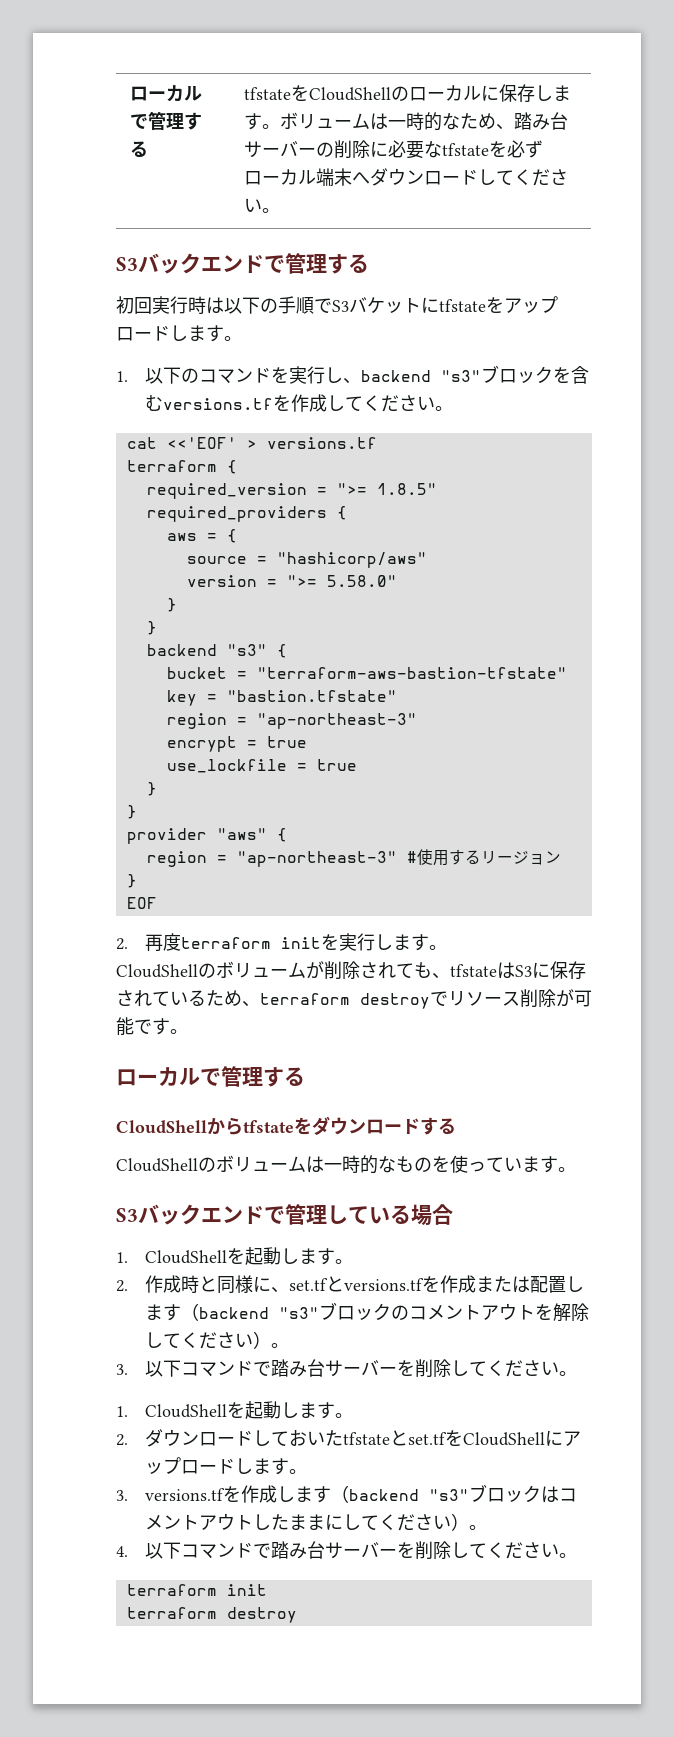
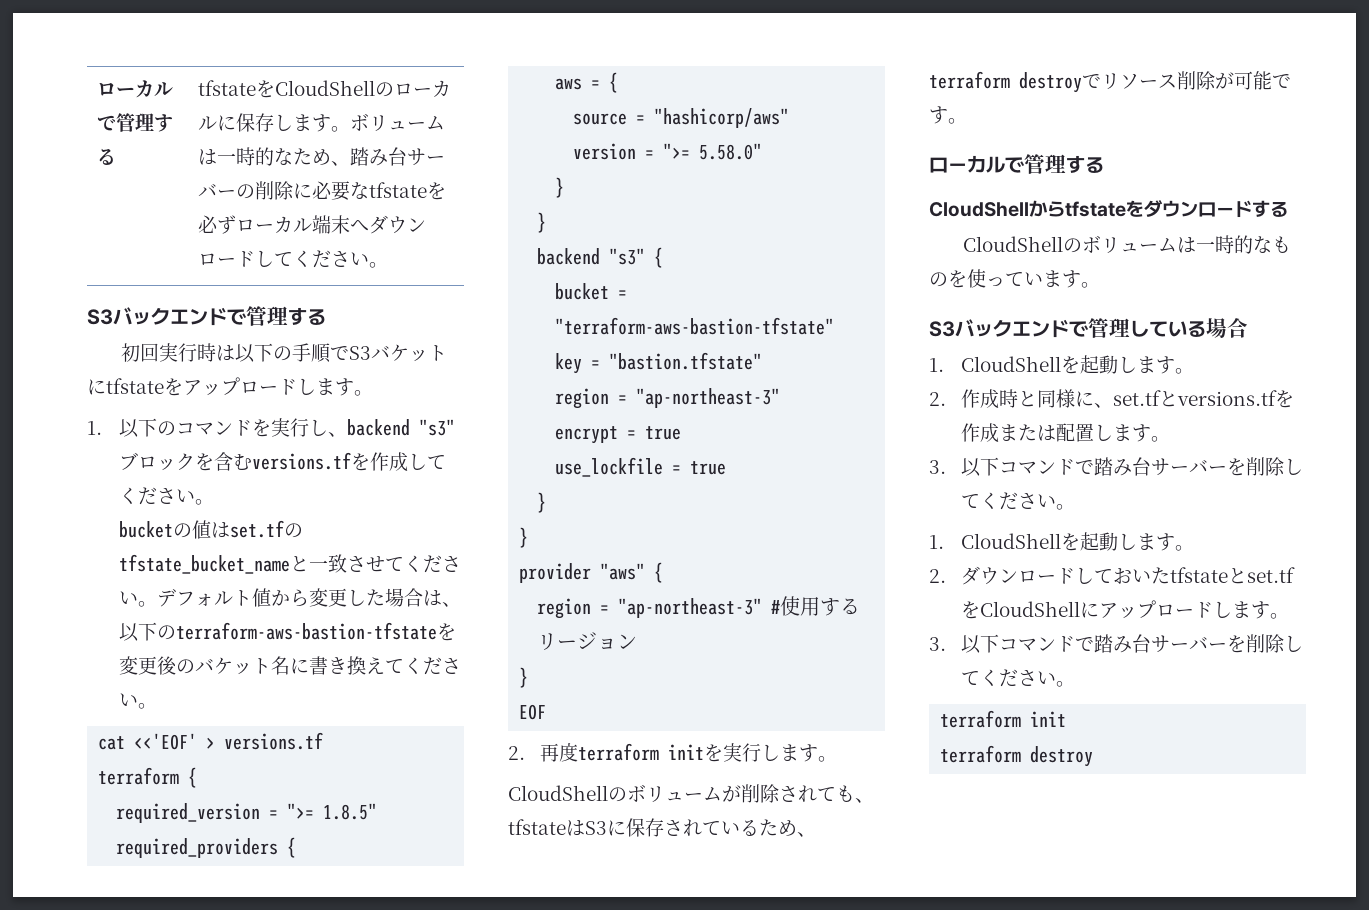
+ bucketの値はset.tfのtfstate_bucket_nameと一致させてください。デフォルト値から変更した場合は、以下のterraform-aws-bastion-tfstateを変更後のバケット名に書き換えてください。
- 2.作成時と同様に、set.tfとversions.tfを作成または配置します（backend "s3"ブロックのコメントアウトを解除してください）。
+ 2.作成時と同様に、set.tfとversions.tfを作成または配置します。
  2.ダウンロードしておいたtfstateとset.tfをCloudShellにアップロードします。
- 3. versions.tfを作成します（backend "s3"ブロックはコメントアウトしたままにしてください）。
- 4.以下コマンドで踏み台サーバーを削除してください。
+ 3.以下コマンドで踏み台サーバーを削除してください。

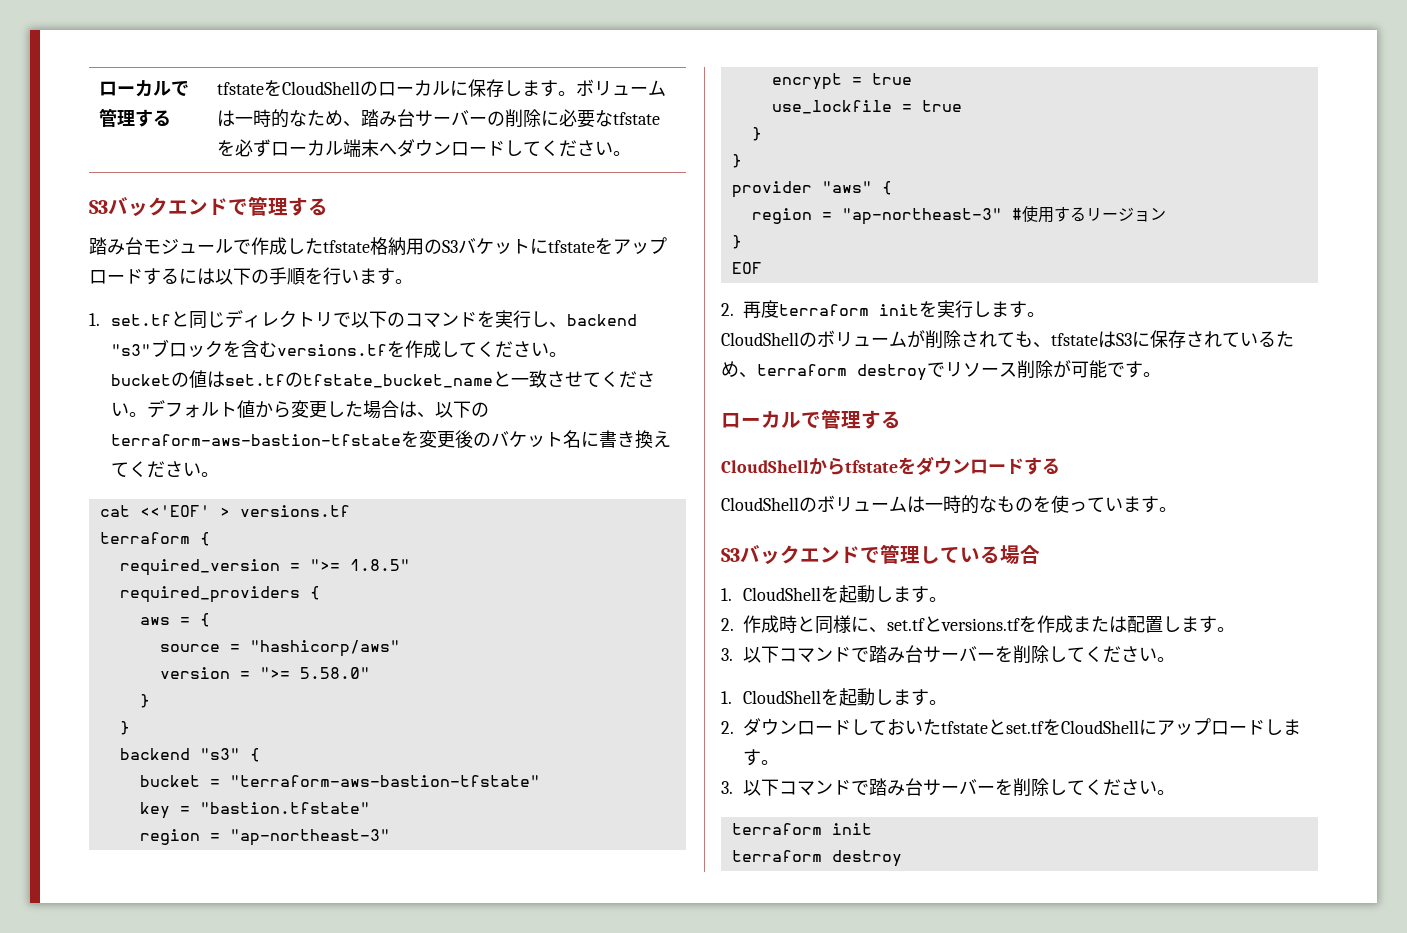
- 初回実行時は以下の手順でS3バケットにtfstateをアップロードします。
- 1.以下のコマンドを実行し、backend "s3"ブロックを含むversions.tfを作成してください。
+ 踏み台モジュールで作成したtfstate格納用のS3バケットにtfstateをアップロードするには以下の手順を行います。
+ 1. set.tfと同じディレクトリで以下のコマンドを実行し、backend "s3"ブロックを含むversions.tfを作成してください。

